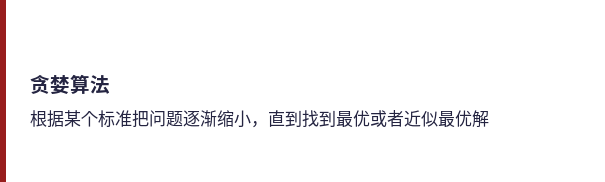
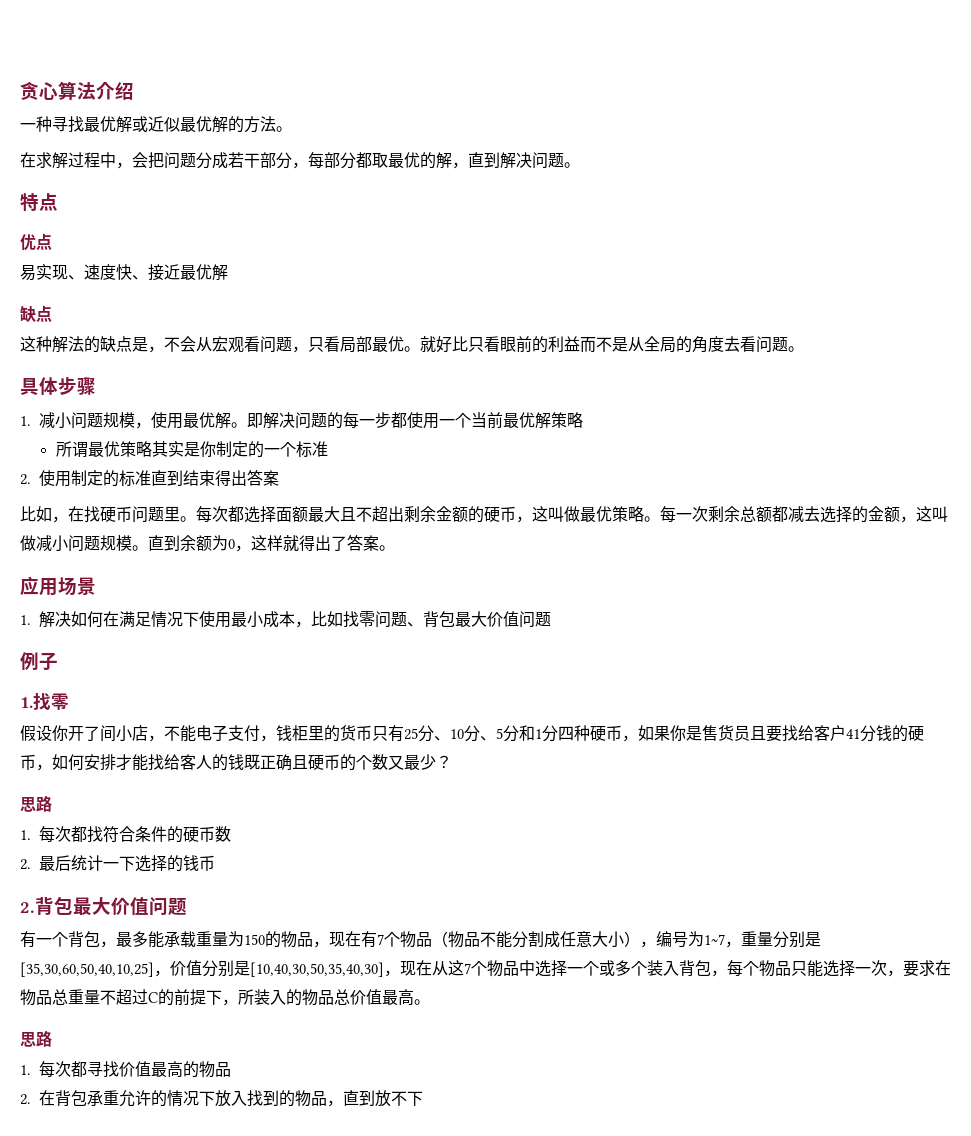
- 贪婪算法
- 根据某个标准把问题逐渐缩小，直到找到最优或者近似最优解
+ 贪心算法介绍
+ 一种寻找最优解或近似最优解的方法。
+ 在求解过程中，会把问题分成若干部分，每部分都取最优的解，直到解决问题。
+ 特点
+ 优点
+ 易实现、速度快、接近最优解
+ 缺点
+ 这种解法的缺点是，不会从宏观看问题，只看局部最优。就好比只看眼前的利益而不是从全局的角度去看问题。
+ 具体步骤
+ 1.减小问题规模，使用最优解。即解决问题的每一步都使用一个当前最优解策略
+ 所谓最优策略其实是你制定的一个标准
+ 2.使用制定的标准直到结束得出答案
+ 比如，在找硬币问题里。每次都选择面额最大且不超出剩余金额的硬币，这叫做最优策略。每一次剩余总额都减去选择的金额，这叫做减小问题规模。直到余额为0，这样就得出了答案。
+ 应用场景
+ 1.解决如何在满足情况下使用最小成本，比如找零问题、背包最大价值问题
+ 例子
+ 1.找零
+ 假设你开了间小店，不能电子支付，钱柜里的货币只有25分、10分、5分和1分四种硬币，如果你是售货员且要找给客户41分钱的硬币，如何安排才能找给客人的钱既正确且硬币的个数又最少？
+ 思路
+ 1.每次都找符合条件的硬币数
+ 2.最后统计一下选择的钱币
+ 2.背包最大价值问题
+ 有一个背包，最多能承载重量为150的物品，现在有7个物品（物品不能分割成任意大小），编号为1~7，重量分别是[35,30,60,50,40,10,25]，价值分别是[10,40,30,50,35,40,30]，现在从这7个物品中选择一个或多个装入背包，每个物品只能选择一次，要求在物品总重量不超过C的前提下，所装入的物品总价值最高。
+ 思路
+ 1.每次都寻找价值最高的物品
+ 2.在背包承重允许的情况下放入找到的物品，直到放不下

